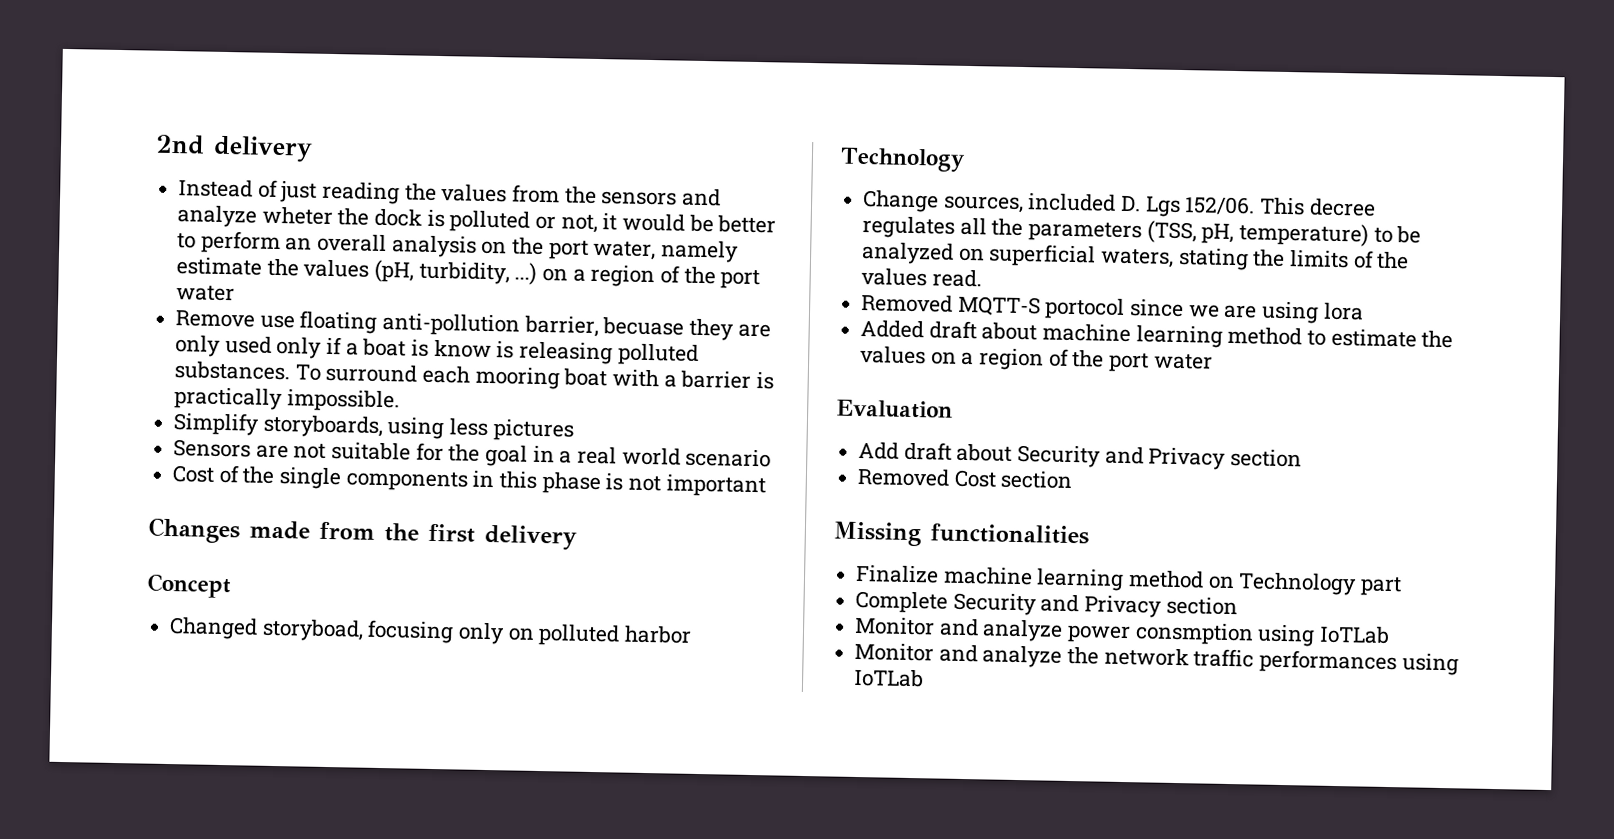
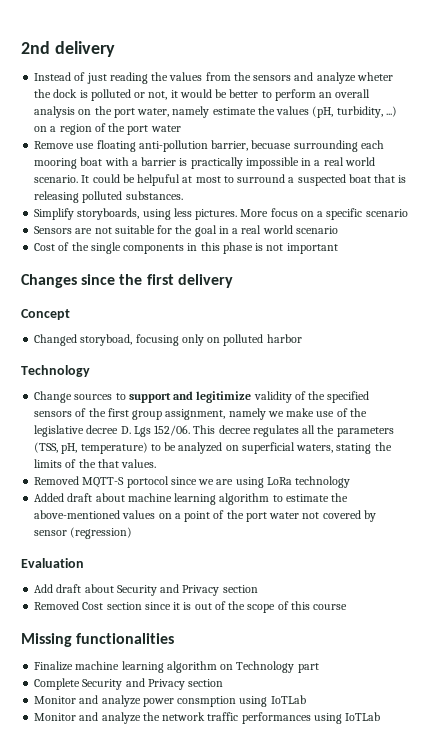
- Remove use floating anti-pollution barrier, becuase they are only used only if a boat is know is releasing polluted substances. To surround each mooring boat with a barrier is practically impossible.
- Simplify storyboards, using less pictures
+ Remove use floating anti-pollution barrier, becuase surrounding each mooring boat with a barrier is practically impossible in a real world scenario. It could be helpuful at most to surround a suspected boat that is releasing polluted substances.
+ Simplify storyboards, using less pictures. More focus on a specific scenario
- Changes made from the first delivery
+ Changes since the first delivery
- Change sources, included D. Lgs 152/06.
+ Change sources to support and legitimize validity of the specified sensors of the first group assignment, namely we make use of the legislative decree D. Lgs 152/06.
- This decree regulates all the parameters (TSS, pH, temperature) to be analyzed on superficial waters, stating the limits of the values read.
+ This decree regulates all the parameters (TSS, pH, temperature) to be analyzed on superficial waters, stating the limits of the that values.
- Removed MQTT-S portocol since we are using lora
+ Removed MQTT-S portocol since we are using LoRa technology
- Added draft about machine learning method to estimate the values on a region of the port water
+ Added draft about machine learning algorithm to estimate the above-mentioned values on a point of the port water not covered by sensor (regression)
- Removed Cost section
+ Removed Cost section since it is out of the scope of this course
- Finalize machine learning method on Technology part
+ Finalize machine learning algorithm on Technology part

